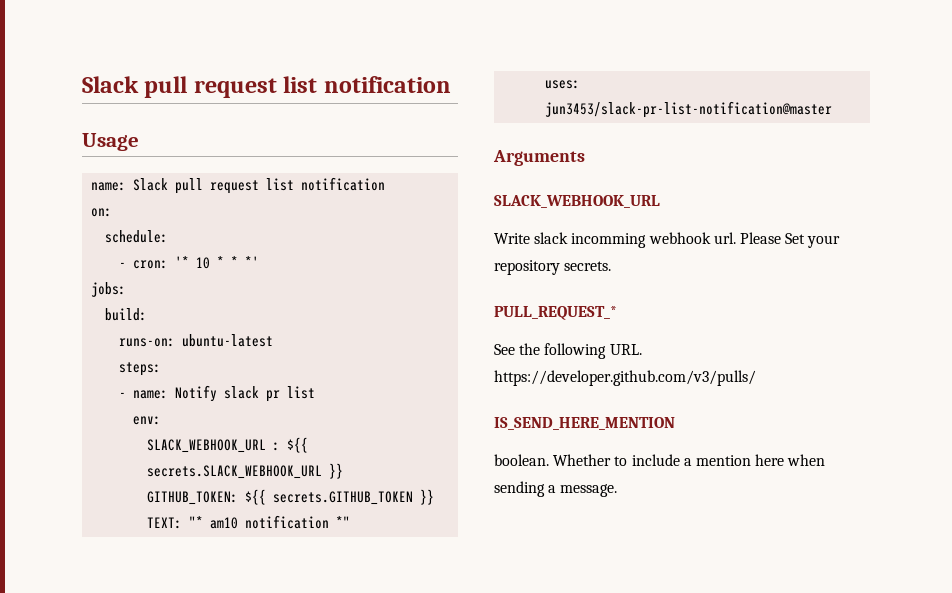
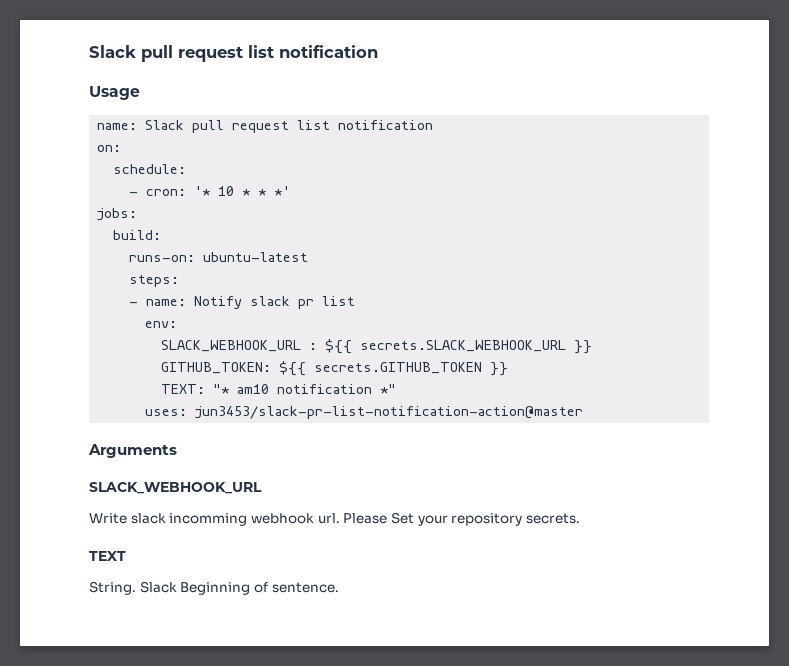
- uses: jun3453/slack-pr-list-notification@master
+ uses: jun3453/slack-pr-list-notification-action@master
- PULL_REQUEST_*
- See the following URL. https://developer.github.com/v3/pulls/
- IS_SEND_HERE_MENTION
- boolean. Whether to include a mention here when sending a message.
+ TEXT
+ String. Slack Beginning of sentence.

